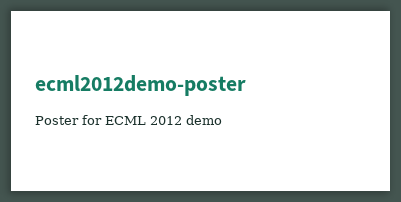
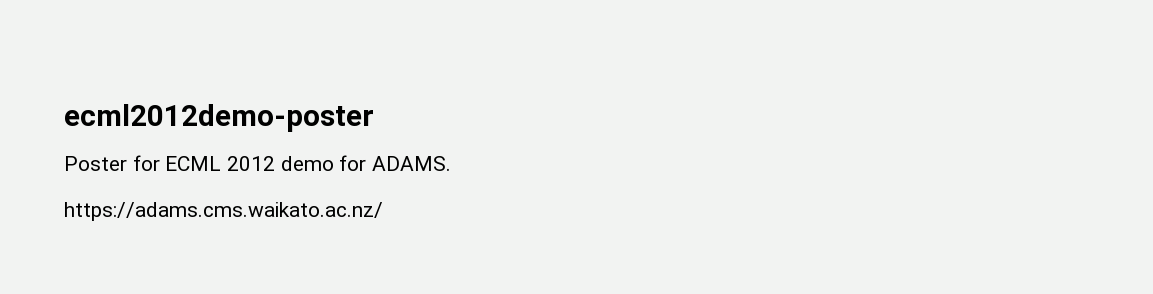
- Poster for ECML 2012 demo
+ Poster for ECML 2012 demo for ADAMS.
+ https://adams.cms.waikato.ac.nz/

